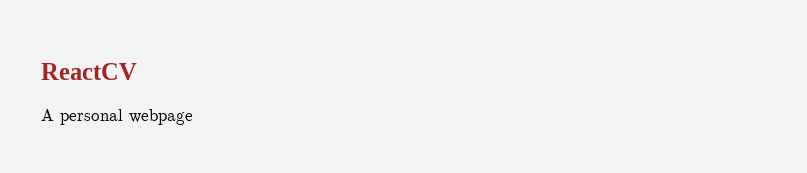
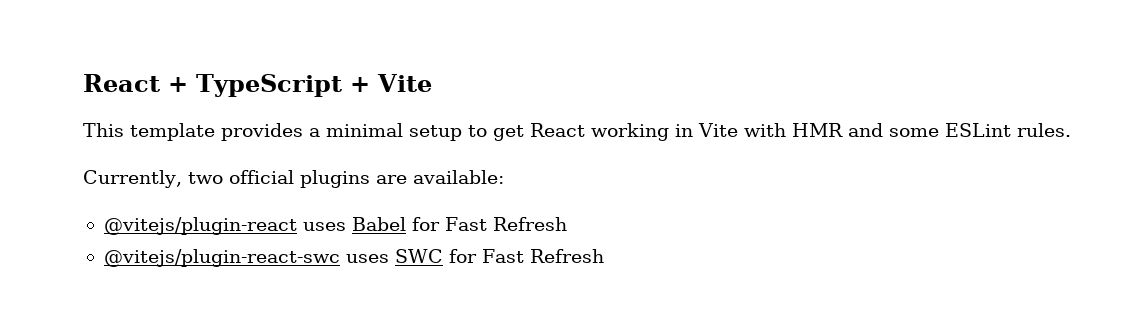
- ReactCV
- A personal webpage
+ React + TypeScript + Vite
+ This template provides a minimal setup to get React working in Vite with HMR and some ESLint rules.
+ Currently, two official plugins are available:
+ @vitejs/plugin-react uses Babel for Fast Refresh
+ @vitejs/plugin-react-swc uses SWC for Fast Refresh

